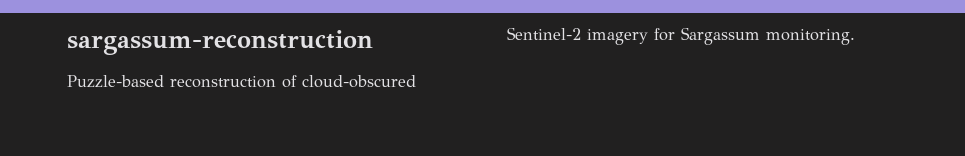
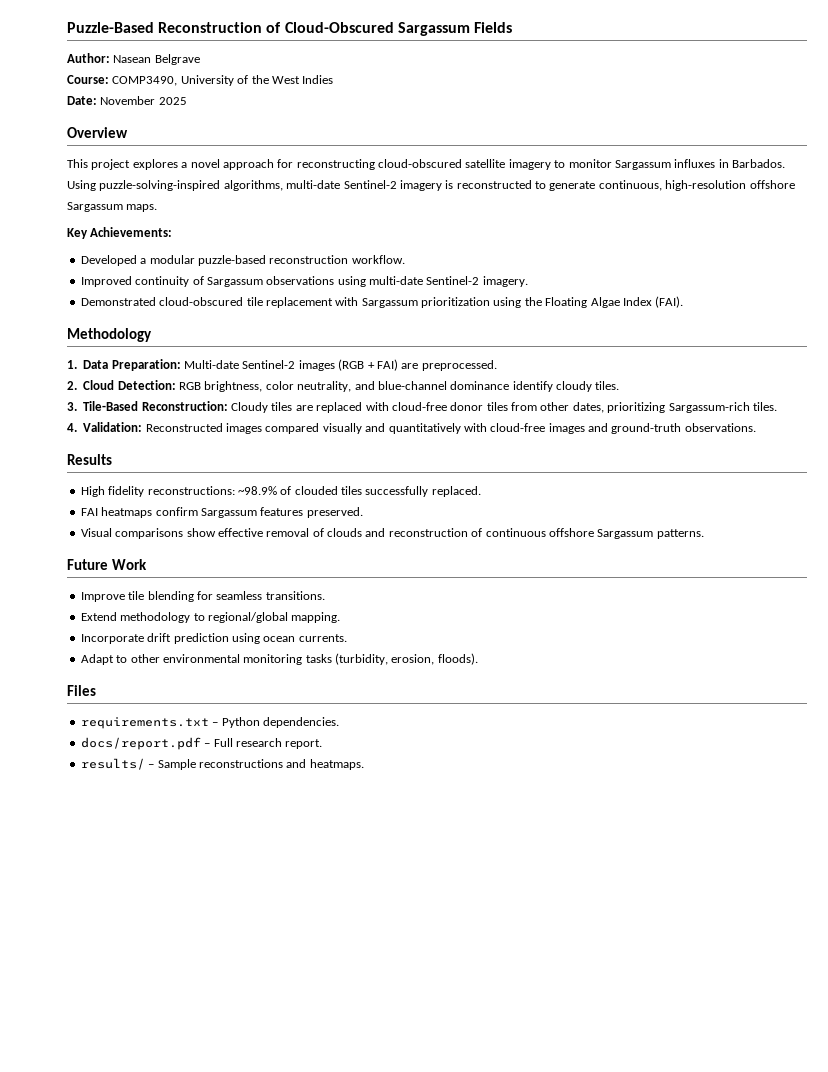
- sargassum-reconstruction
- Puzzle-based reconstruction of cloud-obscured Sentinel-2 imagery for Sargassum monitoring.
+ Puzzle-Based Reconstruction of Cloud-Obscured Sargassum Fields
+ Author: Nasean Belgrave
+ Course: COMP3490, University of the West Indies
+ Date: November 2025
+ Overview
+ This project explores a novel approach for reconstructing cloud-obscured satellite imagery to monitor Sargassum influxes in Barbados. Using puzzle-solving-inspired algorithms, multi-date Sentinel-2 imagery is reconstructed to generate continuous, high-resolution offshore Sargassum maps.
+ Key Achievements:
+ Developed a modular puzzle-based reconstruction workflow.
+ Improved continuity of Sargassum observations using multi-date Sentinel-2 imagery.
+ Demonstrated cloud-obscured tile replacement with Sargassum prioritization using the Floating Algae Index (FAI).
+ Methodology
+ 1. Data Preparation: Multi-date Sentinel-2 images (RGB + FAI) are preprocessed.
+ 2. Cloud Detection: RGB brightness, color neutrality, and blue-channel dominance identify cloudy tiles.
+ 3. Tile-Based Reconstruction: Cloudy tiles are replaced with cloud-free donor tiles from other dates, prioritizing Sargassum-rich tiles.
+ 4. Validation: Reconstructed images compared visually and quantitatively with cloud-free images and ground-truth observations.
+ Results
+ High fidelity reconstructions: ~98.9% of clouded tiles successfully replaced.
+ FAI heatmaps confirm Sargassum features preserved.
+ Visual comparisons show effective removal of clouds and reconstruction of continuous offshore Sargassum patterns.
+ Future Work
+ Improve tile blending for seamless transitions.
+ Extend methodology to regional/global mapping.
+ Incorporate drift prediction using ocean currents.
+ Adapt to other environmental monitoring tasks (turbidity, erosion, floods).
+ Files
+ requirements.txt – Python dependencies.
+ docs/report.pdf – Full research report.
+ results/ – Sample reconstructions and heatmaps.

